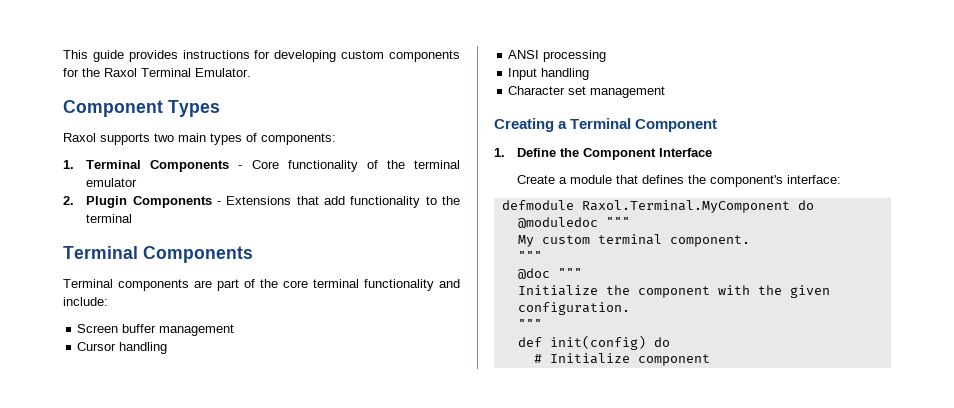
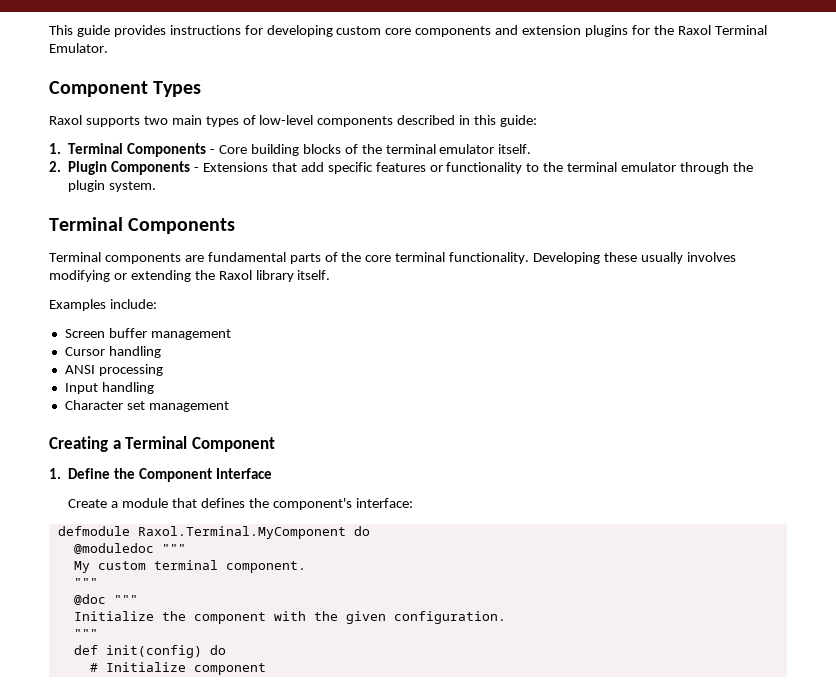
- This guide provides instructions for developing custom components for the Raxol Terminal Emulator.
+ This guide provides instructions for developing custom core components and extension plugins for the Raxol Terminal Emulator.
- Raxol supports two main types of components:
+ Raxol supports two main types of low-level components described in this guide:
- 1. Terminal Components - Core functionality of the terminal emulator
+ 1. Terminal Components - Core building blocks of the terminal emulator itself.
- 2. Plugin Components - Extensions that add functionality to the terminal
+ 2. Plugin Components - Extensions that add specific features or functionality to the terminal emulator through the plugin system.
- Terminal components are part of the core terminal functionality and include:
+ Terminal components are fundamental parts of the core terminal functionality. Developing these usually involves modifying or extending the Raxol library itself.
+ Examples include:

